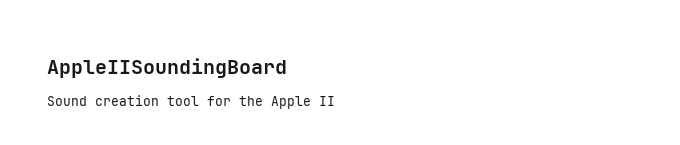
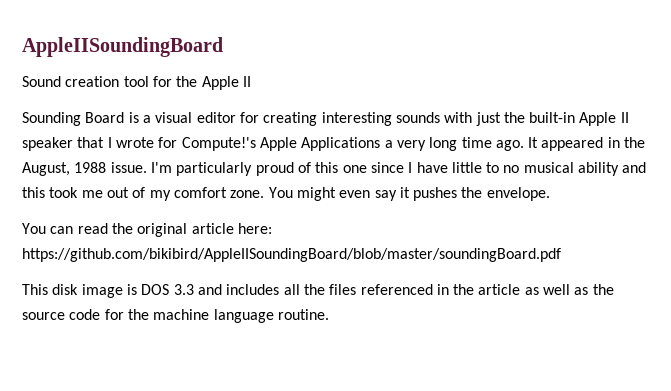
+ Sounding Board is a visual editor for creating interesting sounds with just the built-in Apple II speaker that I wrote for Compute!'s Apple Applications a very long time ago. It appeared in the August, 1988 issue. I'm particularly proud of this one since I have little to no musical ability and this took me out of my comfort zone. You might even say it pushes the envelope.
+ You can read the original article here: https://github.com/bikibird/AppleIISoundingBoard/blob/master/soundingBoard.pdf
+ This disk image is DOS 3.3 and includes all the files referenced in the article as well as the source code for the machine language routine.

